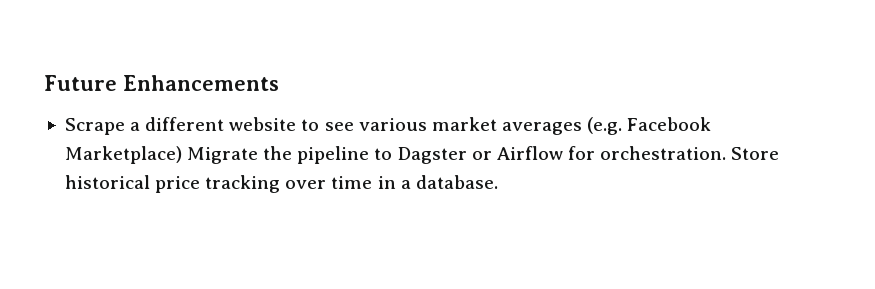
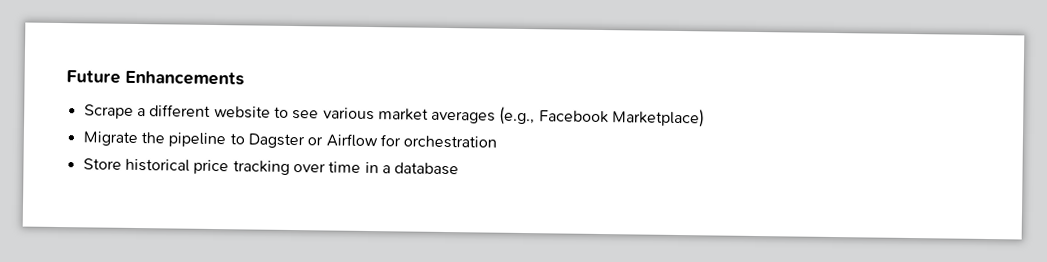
- Scrape a different website to see various market averages (e.g. Facebook Marketplace) Migrate the pipeline to Dagster or Airflow for orchestration. Store historical price tracking over time in a database.
+ Scrape a different website to see various market averages (e.g., Facebook Marketplace)
+ Migrate the pipeline to Dagster or Airflow for orchestration
+ Store historical price tracking over time in a database

